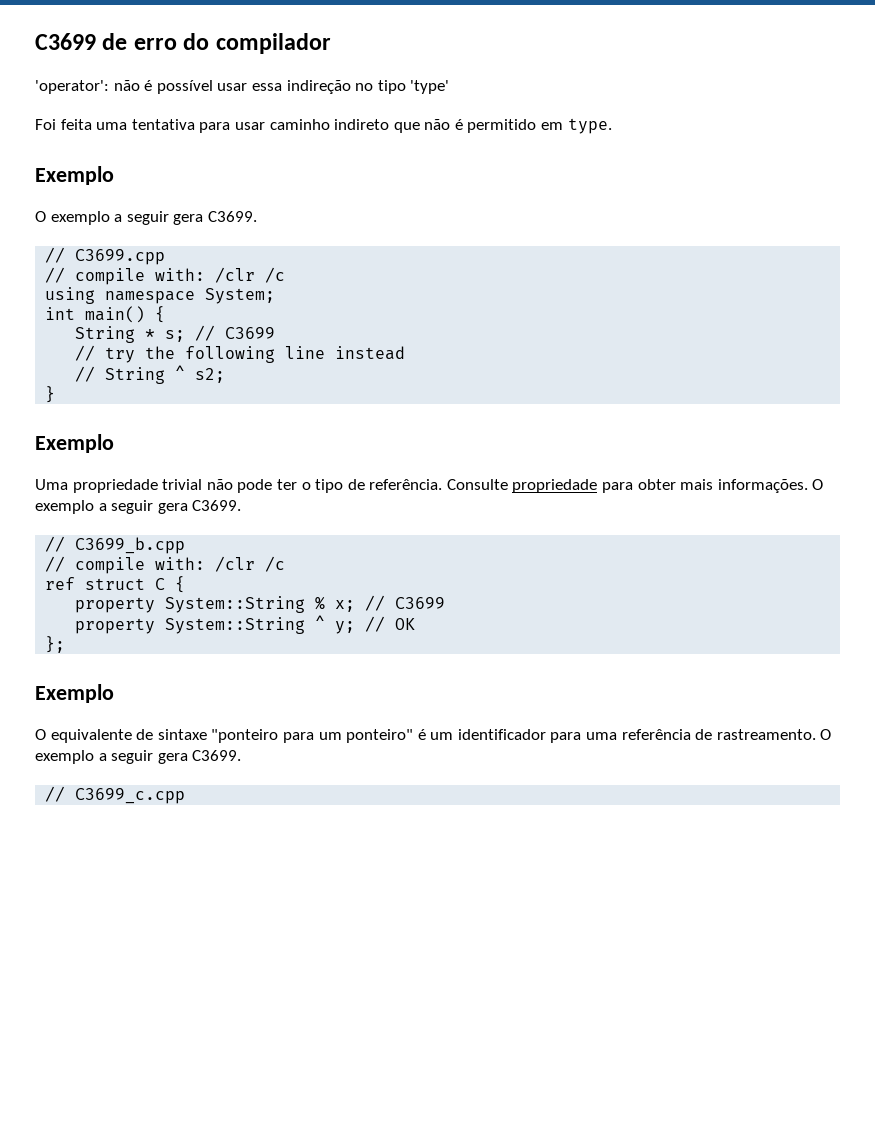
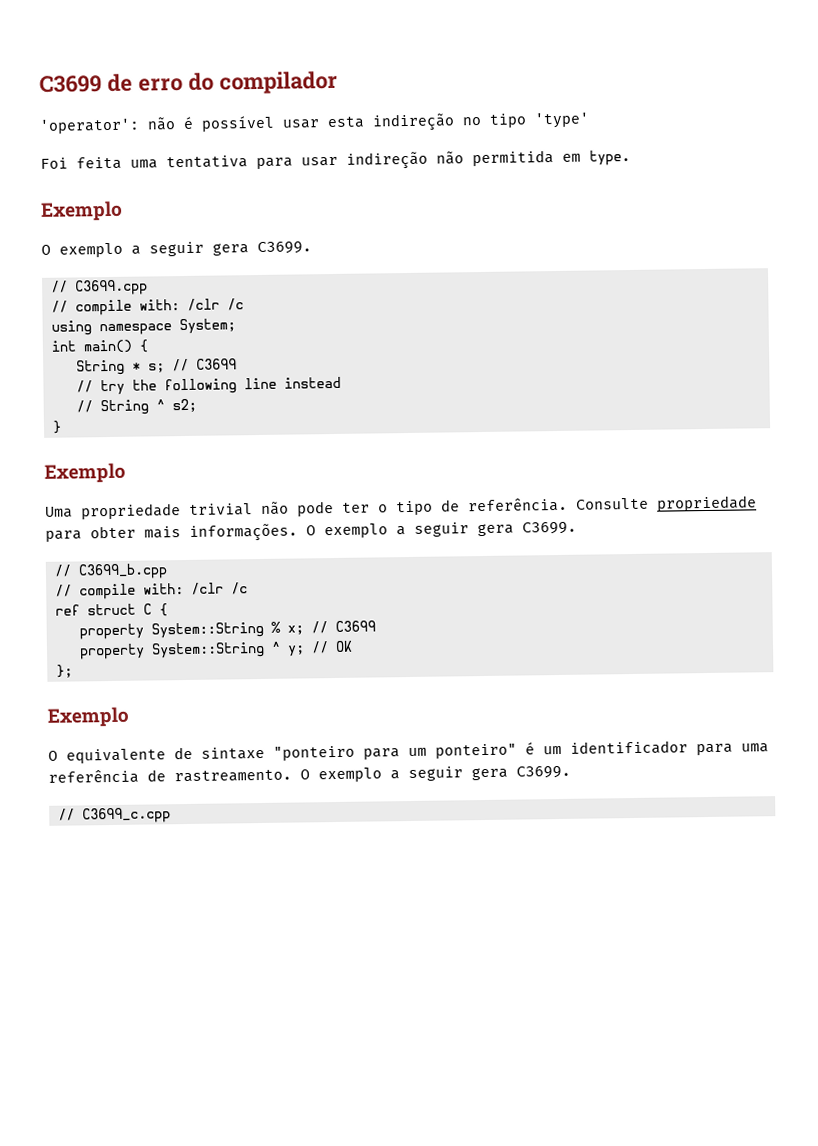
- 'operator': não é possível usar essa indireção no tipo 'type'
+ 'operator': não é possível usar esta indireção no tipo 'type'
- Foi feita uma tentativa para usar caminho indireto que não é permitido em type.
+ Foi feita uma tentativa para usar indireção não permitida em type.

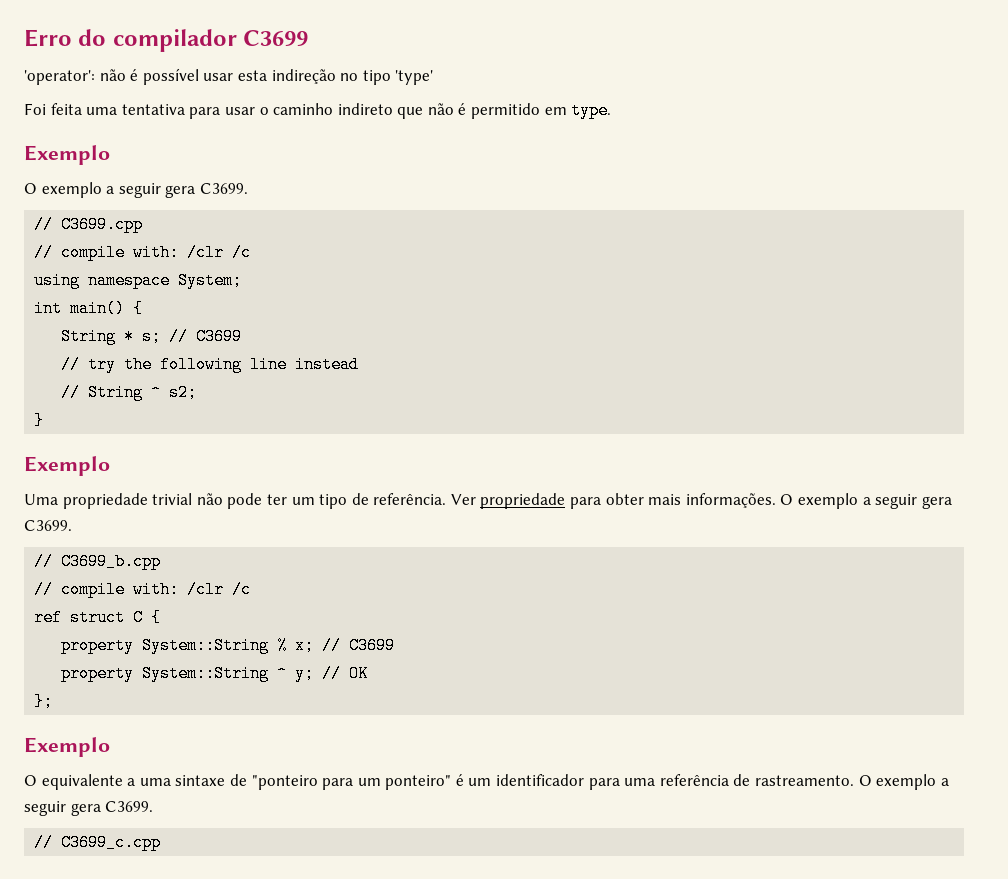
- C3699 de erro do compilador
+ Erro do compilador C3699
- Foi feita uma tentativa para usar indireção não permitida em type.
+ Foi feita uma tentativa para usar o caminho indireto que não é permitido em type.
- Uma propriedade trivial não pode ter o tipo de referência.
+ Uma propriedade trivial não pode ter um tipo de referência.
- Consulte propriedade para obter mais informações.
+ Ver propriedade para obter mais informações.
- O equivalente de sintaxe "ponteiro para um ponteiro" é um identificador para uma referência de rastreamento.
+ O equivalente a uma sintaxe de "ponteiro para um ponteiro" é um identificador para uma referência de rastreamento.

